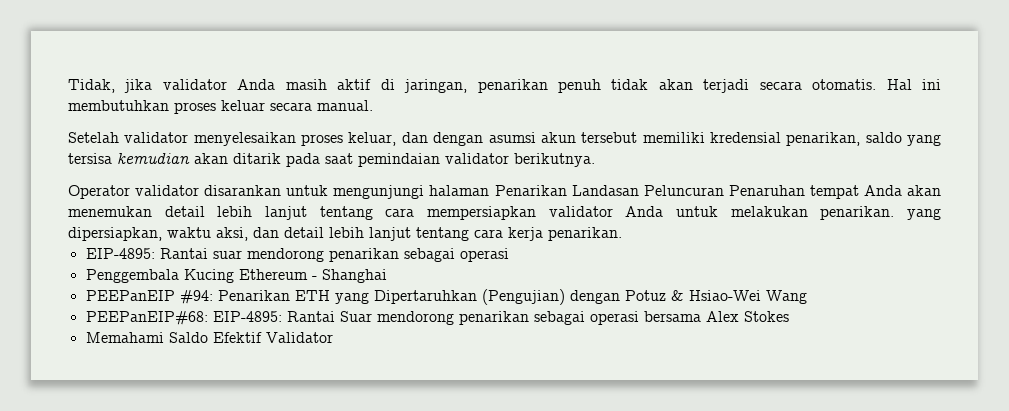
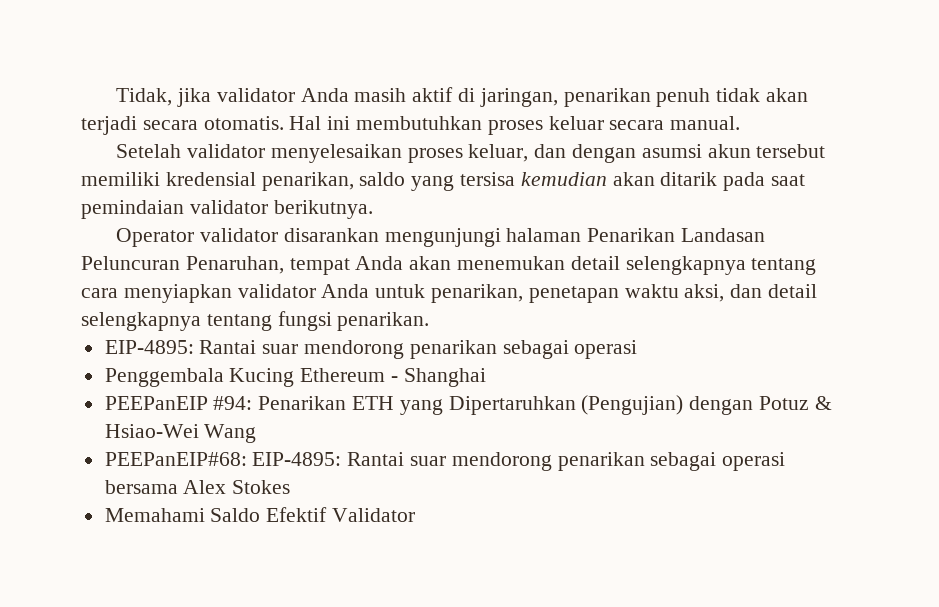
- Operator validator disarankan untuk mengunjungi halaman Penarikan Landasan Peluncuran Penaruhan tempat Anda akan menemukan detail lebih lanjut tentang cara mempersiapkan validator Anda untuk melakukan penarikan. yang dipersiapkan, waktu aksi, dan detail lebih lanjut tentang cara kerja penarikan.
+ Operator validator disarankan mengunjungi halaman Penarikan Landasan Peluncuran Penaruhan, tempat Anda akan menemukan detail selengkapnya tentang cara menyiapkan validator Anda untuk penarikan, penetapan waktu aksi, dan detail selengkapnya tentang fungsi penarikan.
- PEEPanEIP#68: EIP-4895: Rantai Suar mendorong penarikan sebagai operasi bersama Alex Stokes
+ PEEPanEIP#68: EIP-4895: Rantai suar mendorong penarikan sebagai operasi bersama Alex Stokes

